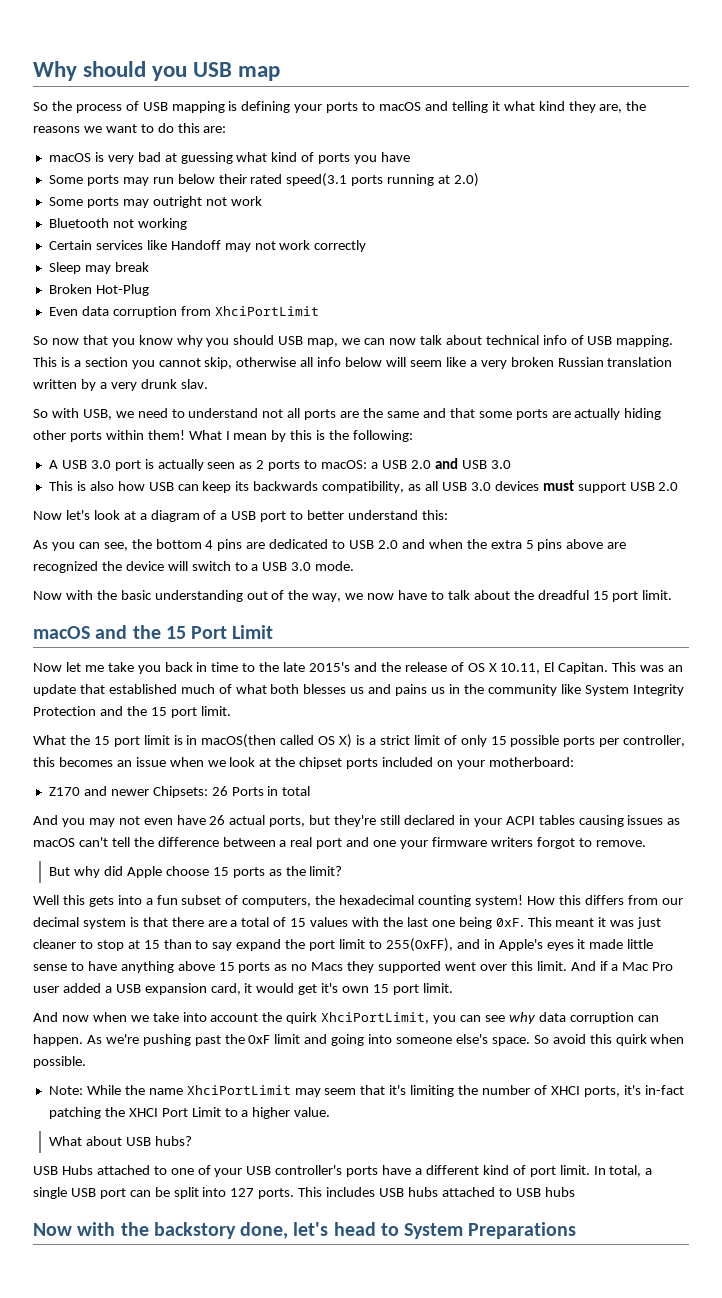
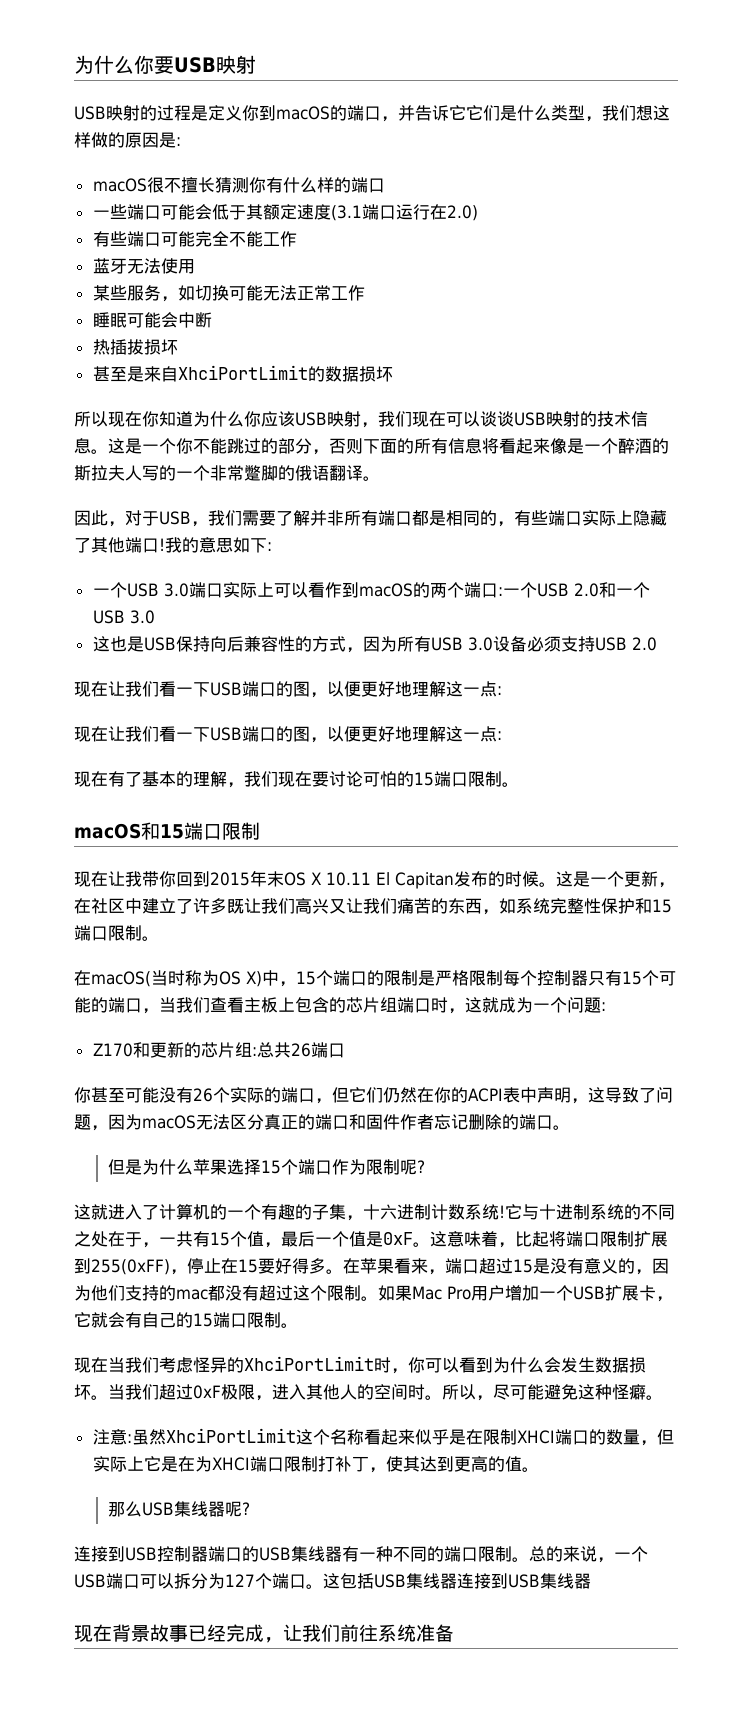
- Why should you USB map
- So the process of USB mapping is defining your ports to macOS and telling it what kind they are, the reasons we want to do this are:
- macOS is very bad at guessing what kind of ports you have
- Some ports may run below their rated speed(3.1 ports running at 2.0)
- Some ports may outright not work
- Bluetooth not working
- Certain services like Handoff may not work correctly
- Sleep may break
- Broken Hot-Plug
- Even data corruption from XhciPortLimit
- So now that you know why you should USB map, we can now talk about technical info of USB mapping. This is a section you cannot skip, otherwise all info below will seem like a very broken Russian translation written by a very drunk slav.
- So with USB, we need to understand not all ports are the same and that some ports are actually hiding other ports within them! What I mean by this is the following:
- A USB 3.0 port is actually seen as 2 ports to macOS: a USB 2.0 and USB 3.0
+ 为什么你要USB映射
+ USB映射的过程是定义你到macOS的端口，并告诉它它们是什么类型，我们想这样做的原因是:
+ macOS很不擅长猜测你有什么样的端口
+ 一些端口可能会低于其额定速度(3.1端口运行在2.0)
+ 有些端口可能完全不能工作
+ 蓝牙无法使用
+ 某些服务，如切换可能无法正常工作
+ 睡眠可能会中断
+ 热插拔损坏
+ 甚至是来自XhciPortLimit的数据损坏
+ 所以现在你知道为什么你应该USB映射，我们现在可以谈谈USB映射的技术信息。这是一个你不能跳过的部分，否则下面的所有信息将看起来像是一个醉酒的斯拉夫人写的一个非常蹩脚的俄语翻译。
+ 因此，对于USB，我们需要了解并非所有端口都是相同的，有些端口实际上隐藏了其他端口!我的意思如下:
+ 一个USB 3.0端口实际上可以看作到macOS的两个端口:一个USB 2.0和一个USB 3.0
- This is also how USB can keep its backwards compatibility, as all USB 3.0 devices must support USB 2.0
- Now let's look at a diagram of a USB port to better understand this:
- As you can see, the bottom 4 pins are dedicated to USB 2.0 and when the extra 5 pins above are recognized the device will switch to a USB 3.0 mode.
- Now with the basic understanding out of the way, we now have to talk about the dreadful 15 port limit.
- macOS and the 15 Port Limit
- Now let me take you back in time to the late 2015's and the release of OS X 10.11, El Capitan. This was an update that established much of what both blesses us and pains us in the community like System Integrity Protection and the 15 port limit.
- What the 15 port limit is in macOS(then called OS X) is a strict limit of only 15 possible ports per controller, this becomes an issue when we look at the chipset ports included on your motherboard:
- Z170 and newer Chipsets: 26 Ports in total
- And you may not even have 26 actual ports, but they're still declared in your ACPI tables causing issues as macOS can't tell the difference between a real port and one your firmware writers forgot to remove.
- But why did Apple choose 15 ports as the limit?
- Well this gets into a fun subset of computers, the hexadecimal counting system! How this differs from our decimal system is that there are a total of 15 values with the last one being 0xF. This meant it was just cleaner to stop at 15 than to say expand the port limit to 255(0xFF), and in Apple's eyes it made little sense to have anything above 15 ports as no Macs they supported went over this limit. And if a Mac Pro user added a USB expansion card, it would get it's own 15 port limit.
- And now when we take into account the quirk XhciPortLimit, you can see why data corruption can happen. As we're pushing past the 0xF limit and going into someone else's space. So avoid this quirk when possible.
- Note: While the name XhciPortLimit may seem that it's limiting the number of XHCI ports, it's in-fact patching the XHCI Port Limit to a higher value.
- What about USB hubs?
- USB Hubs attached to one of your USB controller's ports have a different kind of port limit. In total, a single USB port can be split into 127 ports. This includes USB hubs attached to USB hubs
- Now with the backstory done, let's head to System Preparations
+ 这也是USB保持向后兼容性的方式，因为所有USB 3.0设备必须支持USB 2.0
+ 现在让我们看一下USB端口的图，以便更好地理解这一点:
+ 现在让我们看一下USB端口的图，以便更好地理解这一点:
+ 现在有了基本的理解，我们现在要讨论可怕的15端口限制。
+ macOS和15端口限制
+ 现在让我带你回到2015年末OS X 10.11 El Capitan发布的时候。这是一个更新，在社区中建立了许多既让我们高兴又让我们痛苦的东西，如系统完整性保护和15端口限制。
+ 在macOS(当时称为OS X)中，15个端口的限制是严格限制每个控制器只有15个可能的端口，当我们查看主板上包含的芯片组端口时，这就成为一个问题:
+ Z170和更新的芯片组:总共26端口
+ 你甚至可能没有26个实际的端口，但它们仍然在你的ACPI表中声明，这导致了问题，因为macOS无法区分真正的端口和固件作者忘记删除的端口。
+ 但是为什么苹果选择15个端口作为限制呢?
+ 这就进入了计算机的一个有趣的子集，十六进制计数系统!它与十进制系统的不同之处在于，一共有15个值，最后一个值是0xF。这意味着，比起将端口限制扩展到255(0xFF)，停止在15要好得多。在苹果看来，端口超过15是没有意义的，因为他们支持的mac都没有超过这个限制。如果Mac Pro用户增加一个USB扩展卡，它就会有自己的15端口限制。
+ 现在当我们考虑怪异的XhciPortLimit时，你可以看到为什么会发生数据损坏。当我们超过0xF极限，进入其他人的空间时。所以，尽可能避免这种怪癖。
+ 注意:虽然XhciPortLimit这个名称看起来似乎是在限制XHCI端口的数量，但实际上它是在为XHCI端口限制打补丁，使其达到更高的值。
+ 那么USB集线器呢?
+ 连接到USB控制器端口的USB集线器有一种不同的端口限制。总的来说，一个USB端口可以拆分为127个端口。这包括USB集线器连接到USB集线器
+ 现在背景故事已经完成，让我们前往系统准备

